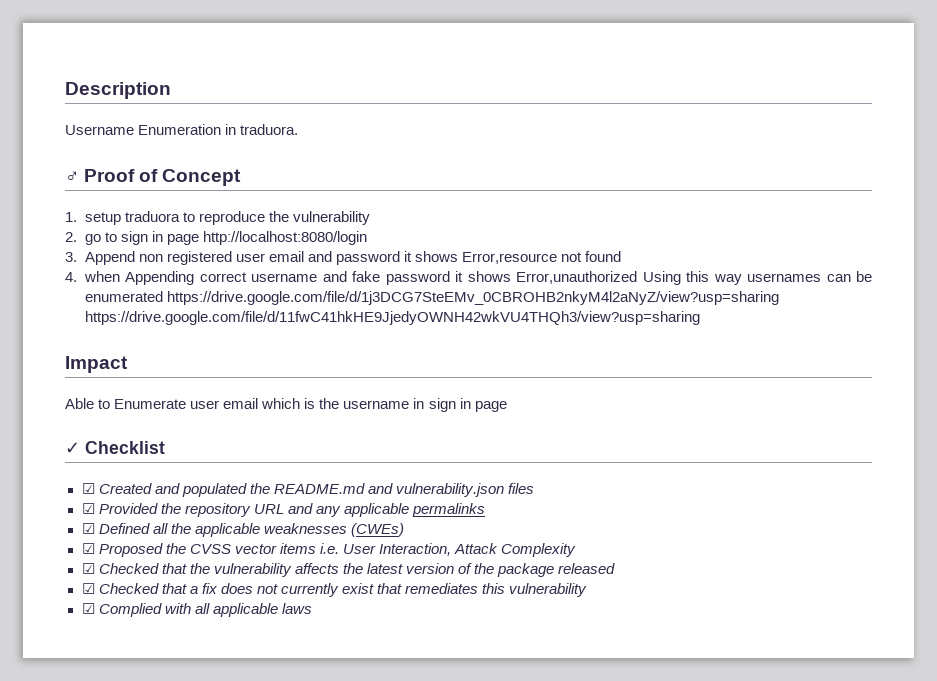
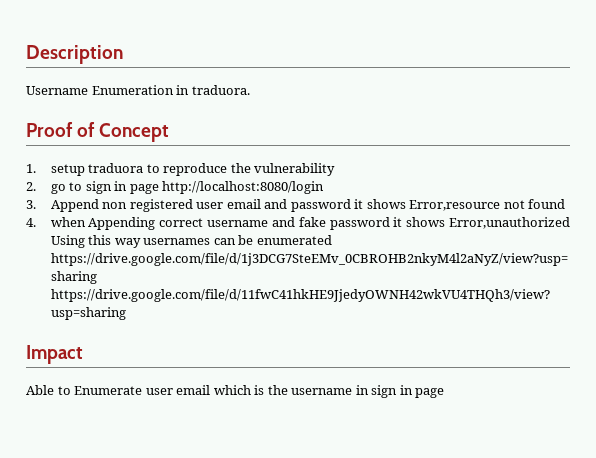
- ♂ Proof of Concept
+ Proof of Concept
- ✓ Checklist
- ☑ Created and populated the README.md and vulnerability.json files
- ☑ Provided the repository URL and any applicable permalinks
- ☑ Defined all the applicable weaknesses (CWEs)
- ☑ Proposed the CVSS vector items i.e. User Interaction, Attack Complexity
- ☑ Checked that the vulnerability affects the latest version of the package released
- ☑ Checked that a fix does not currently exist that remediates this vulnerability
- ☑ Complied with all applicable laws

